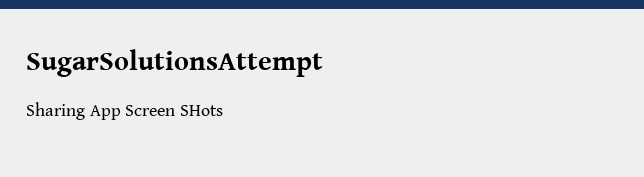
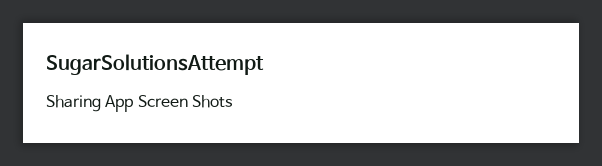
- Sharing App Screen SHots
+ Sharing App Screen Shots

